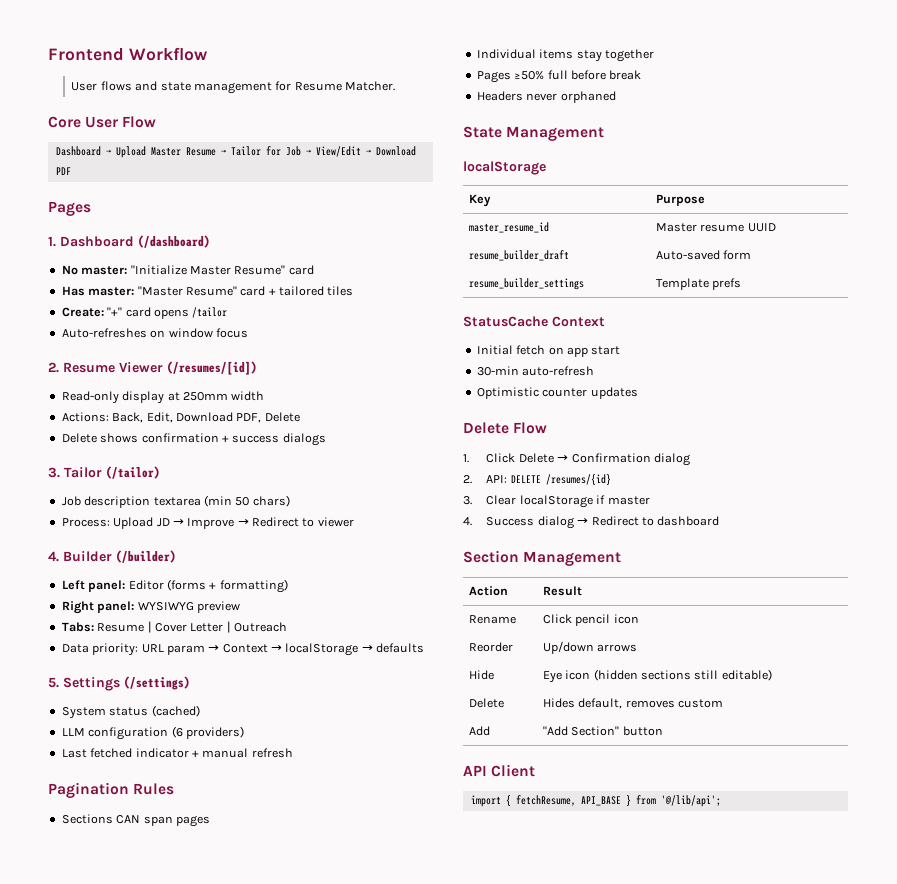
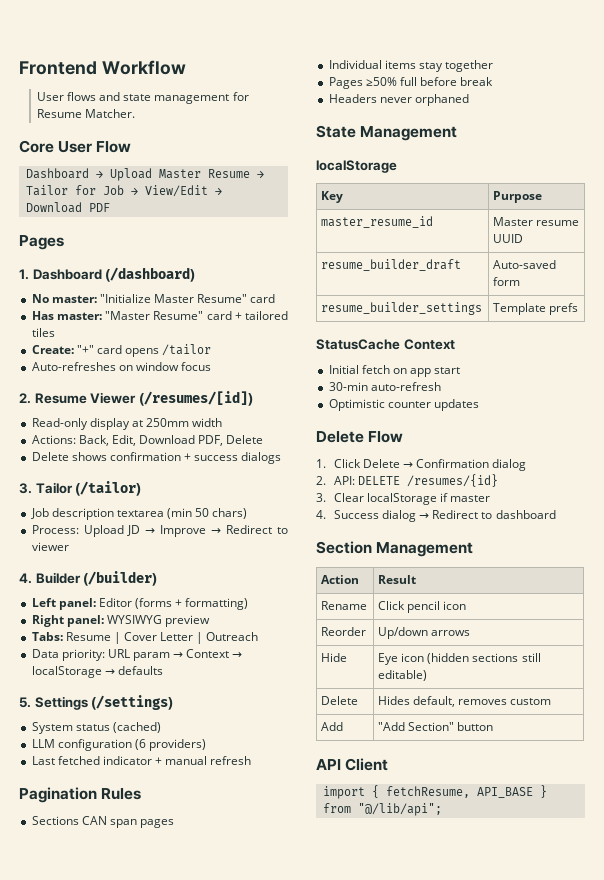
- import { fetchResume, API_BASE } from '@/lib/api';
+ import { fetchResume, API_BASE } from "@/lib/api";

